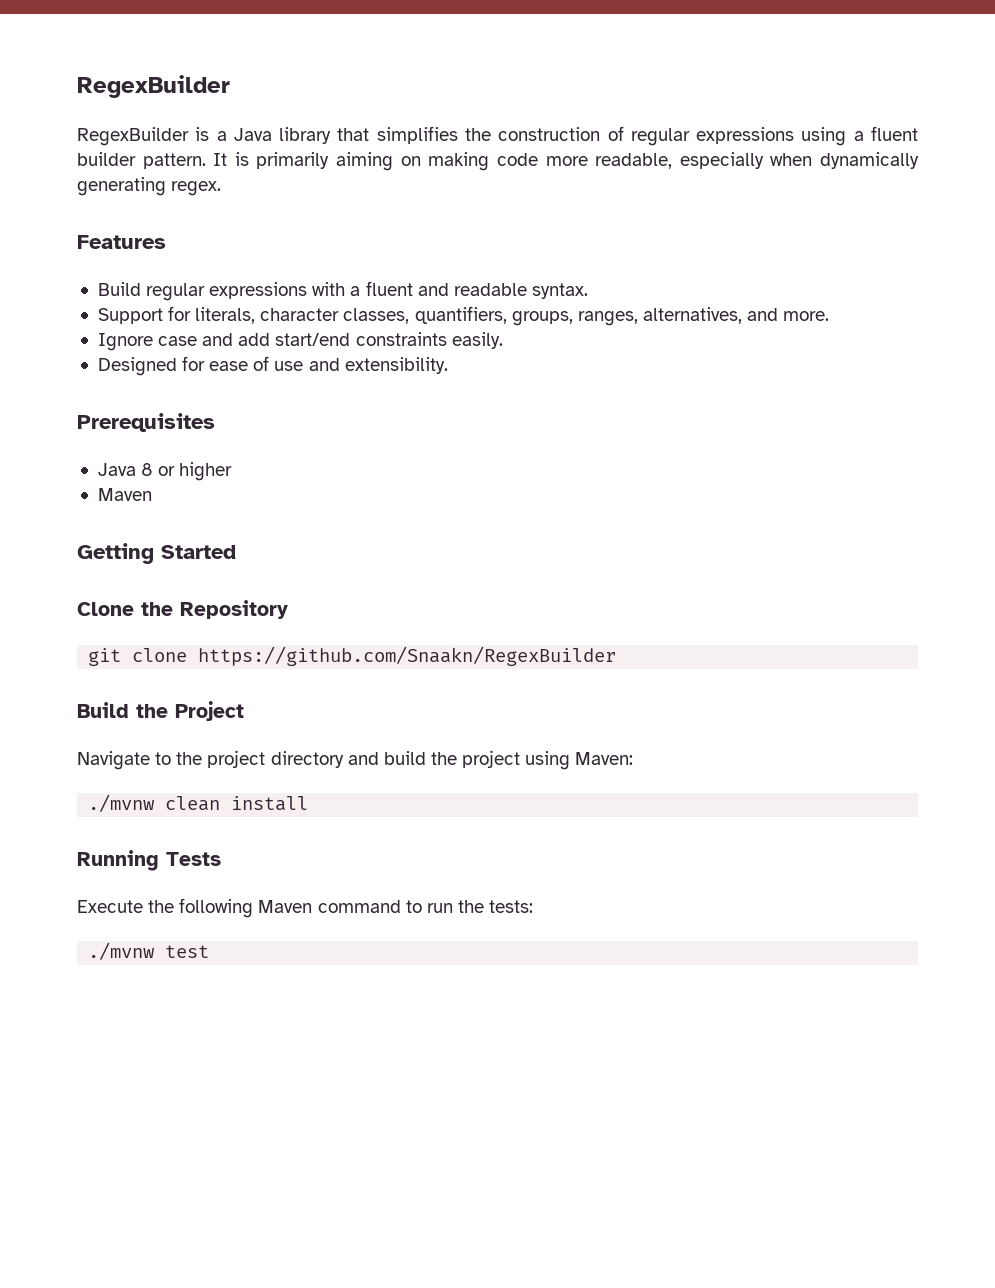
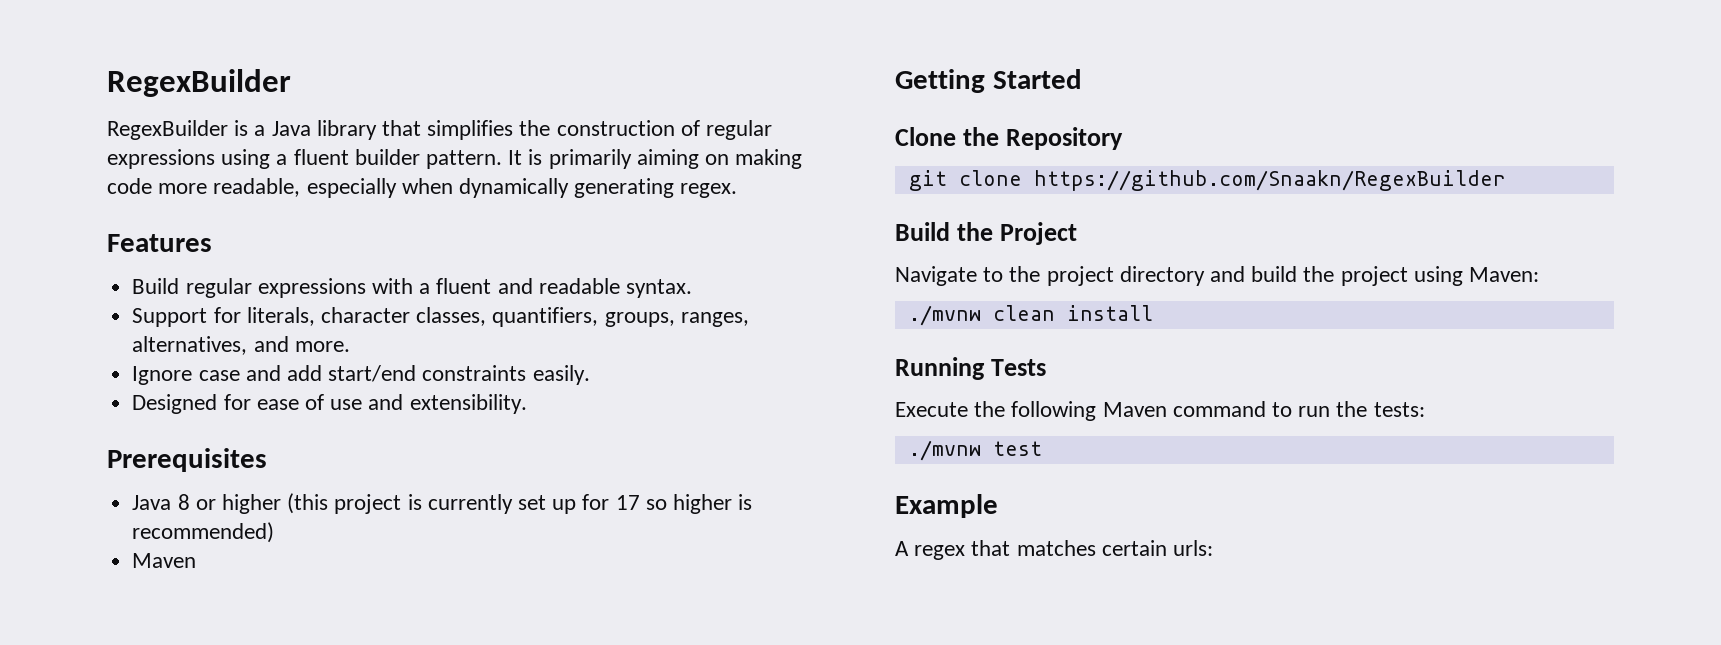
- Java 8 or higher
+ Java 8 or higher (this project is currently set up for 17 so higher is recommended)
+ Example
+ A regex that matches certain urls:

